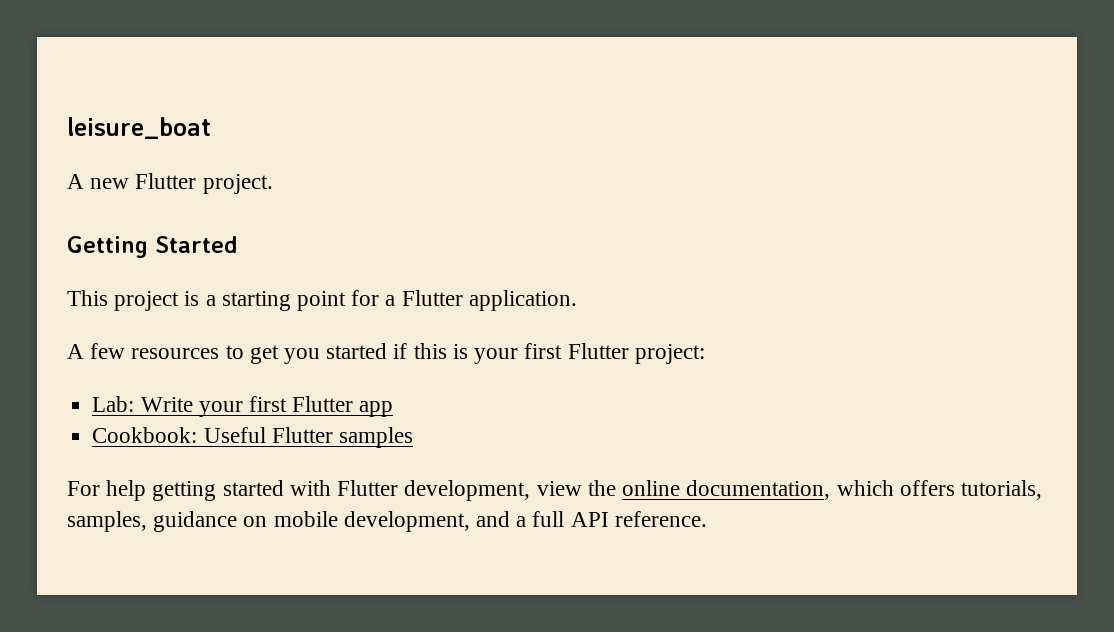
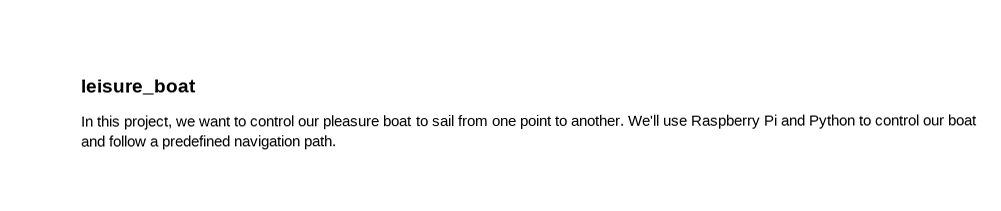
- A new Flutter project.
- Getting Started
- This project is a starting point for a Flutter application.
- A few resources to get you started if this is your first Flutter project:
- Lab: Write your first Flutter app
- Cookbook: Useful Flutter samples
- For help getting started with Flutter development, view the online documentation, which offers tutorials, samples, guidance on mobile development, and a full API reference.
+ In this project, we want to control our pleasure boat to sail from one point to another. We'll use Raspberry Pi and Python to control our boat and follow a predefined navigation path.

